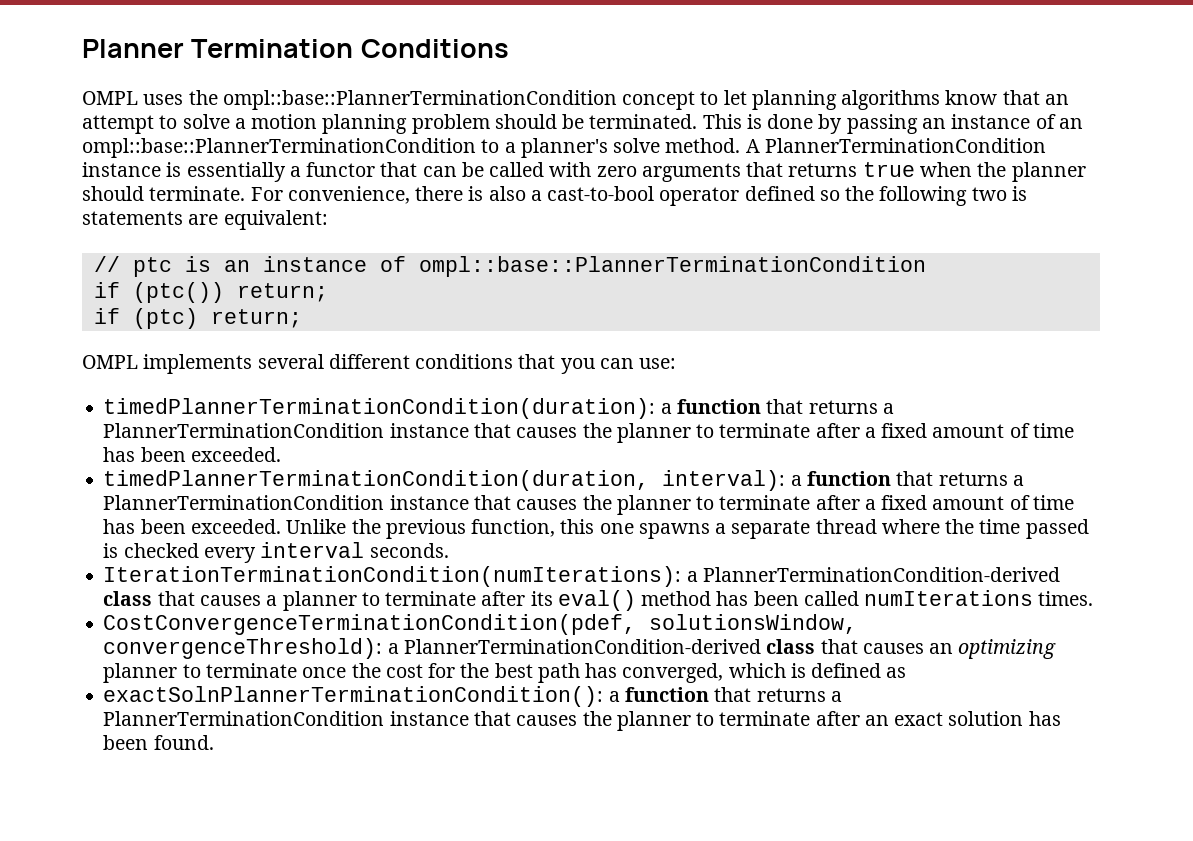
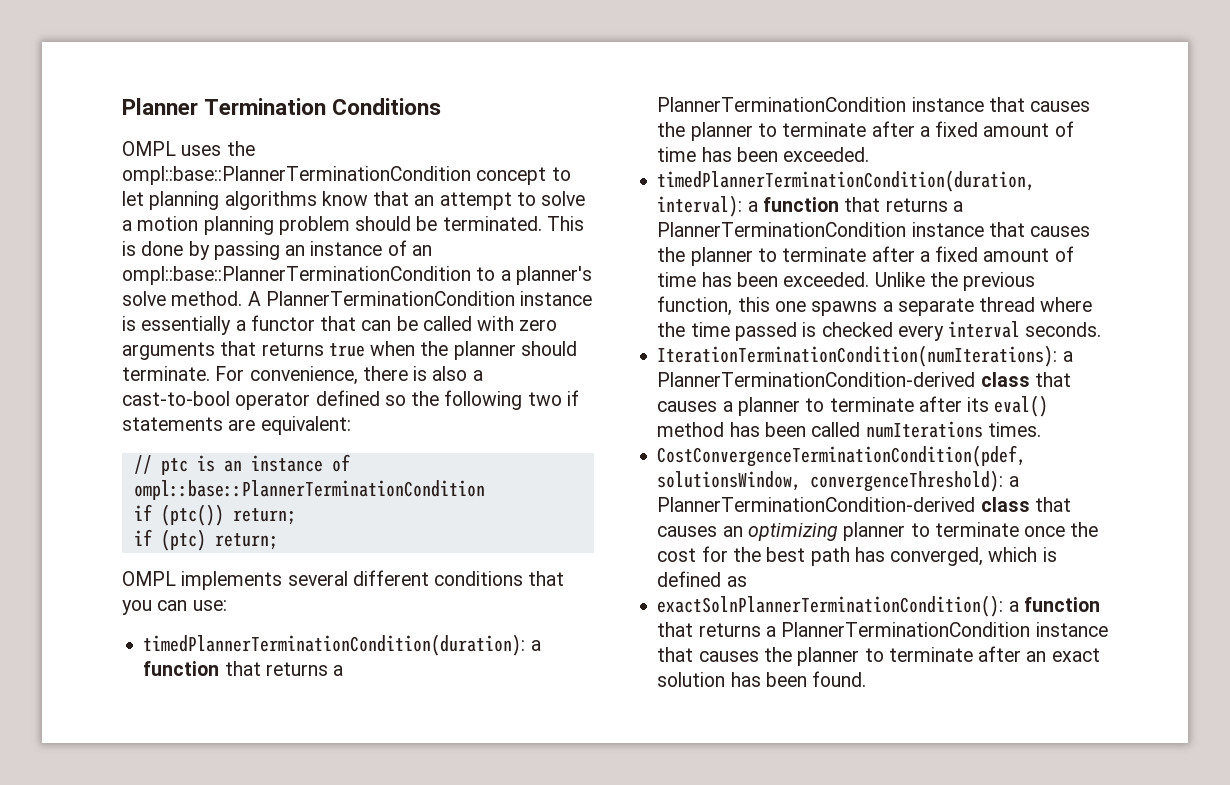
- For convenience, there is also a cast-to-bool operator defined so the following two is statements are equivalent:
+ For convenience, there is also a cast-to-bool operator defined so the following two if statements are equivalent:

